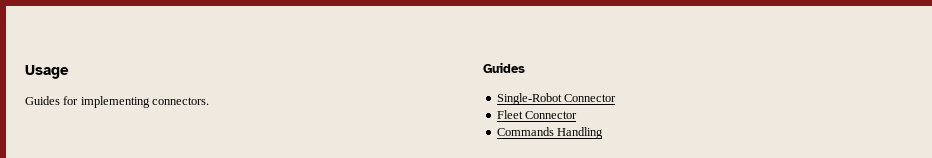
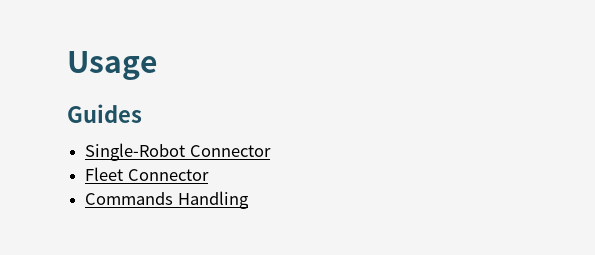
- Guides for implementing connectors.

